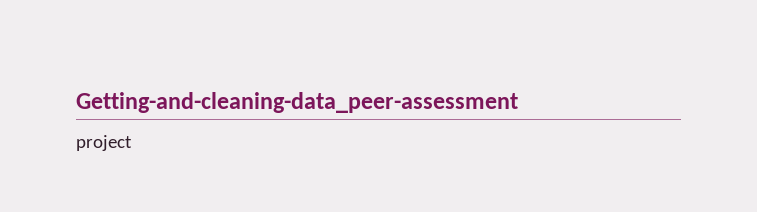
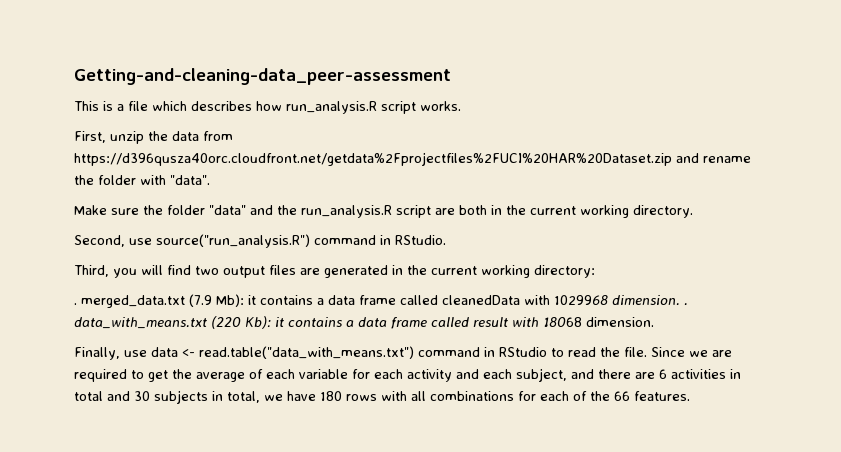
- project
+ This is a file which describes how run_analysis.R script works.
+ First, unzip the data from https://d396qusza40orc.cloudfront.net/getdata%2Fprojectfiles%2FUCI%20HAR%20Dataset.zip and rename the folder with "data".
+ Make sure the folder "data" and the run_analysis.R script are both in the current working directory.
+ Second, use source("run_analysis.R") command in RStudio.
+ Third, you will find two output files are generated in the current working directory:
+ . merged_data.txt (7.9 Mb): it contains a data frame called cleanedData with 1029968 dimension. . data_with_means.txt (220 Kb): it contains a data frame called result with 18068 dimension.
+ Finally, use data <- read.table("data_with_means.txt") command in RStudio to read the file. Since we are required to get the average of each variable for each activity and each subject, and there are 6 activities in total and 30 subjects in total, we have 180 rows with all combinations for each of the 66 features.

